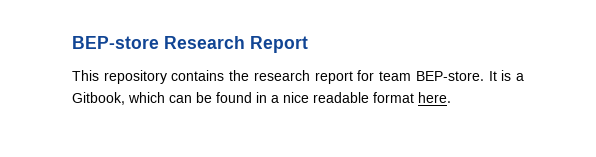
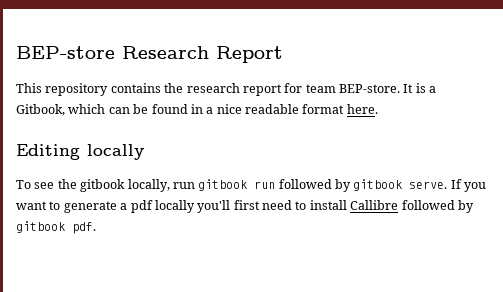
+ Editing locally
+ To see the gitbook locally, run gitbook run followed by gitbook serve. If you want to generate a pdf locally you'll first need to install Callibre followed by gitbook pdf.

